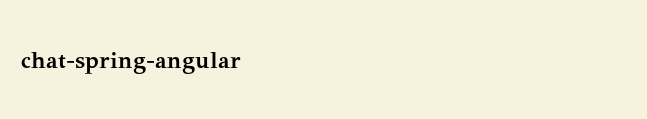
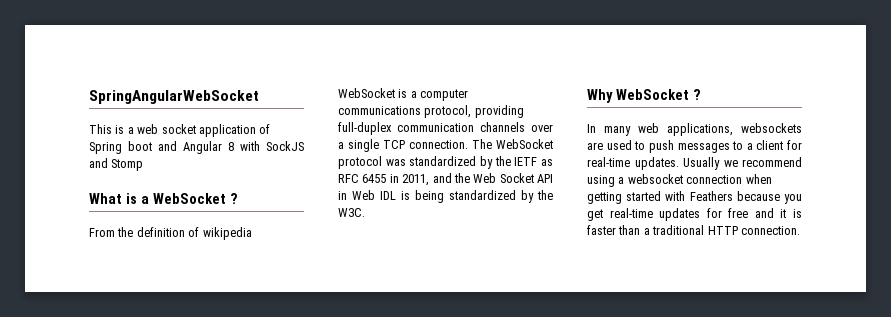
- chat-spring-angular
+ SpringAngularWebSocket
+ This is a web socket application of Spring boot and Angular 8 with SockJS and Stomp
+ What is a WebSocket ?
+ From the definition of wikipedia WebSocket is a computer communications protocol, providing full-duplex communication channels over a single TCP connection. The WebSocket protocol was standardized by the IETF as RFC 6455 in 2011, and the Web Socket API in Web IDL is being standardized by the W3C.
+ Why WebSocket ?
+ In many web applications, websockets are used to push messages to a client for real-time updates. Usually we recommend using a websocket connection when getting started with Feathers because you get real-time updates for free and it is faster than a traditional HTTP connection.

